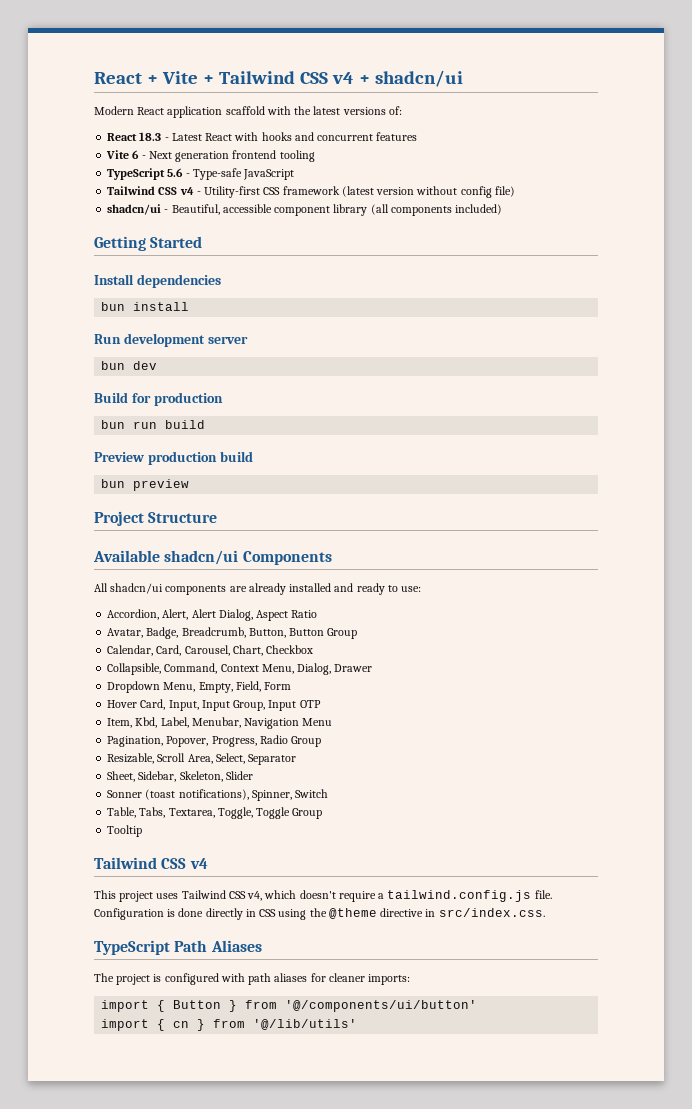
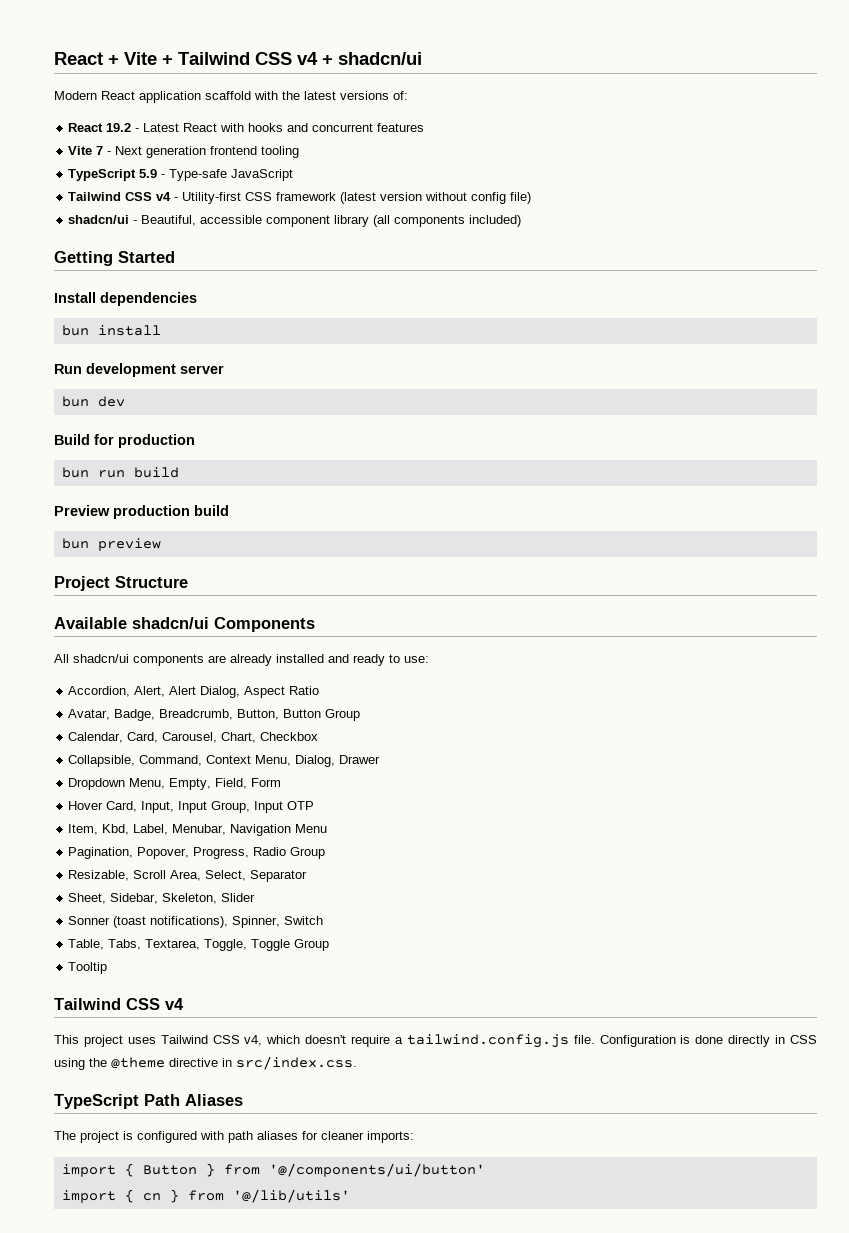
- React 18.3 - Latest React with hooks and concurrent features
+ React 19.2 - Latest React with hooks and concurrent features
- Vite 6 - Next generation frontend tooling
+ Vite 7 - Next generation frontend tooling
- TypeScript 5.6 - Type-safe JavaScript
+ TypeScript 5.9 - Type-safe JavaScript

